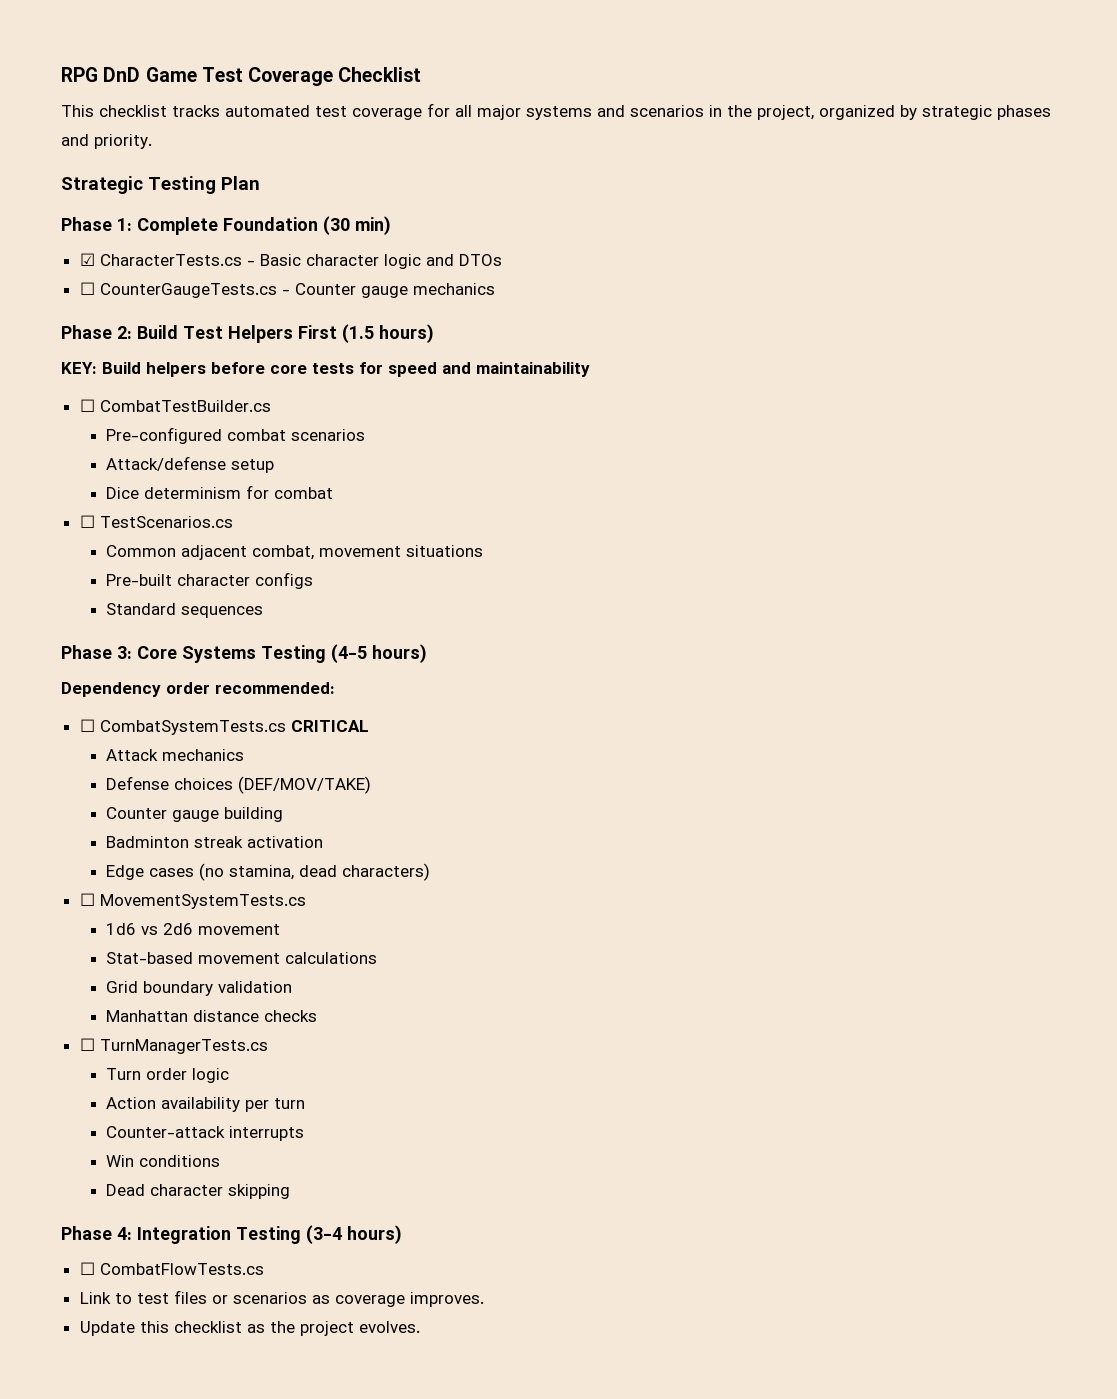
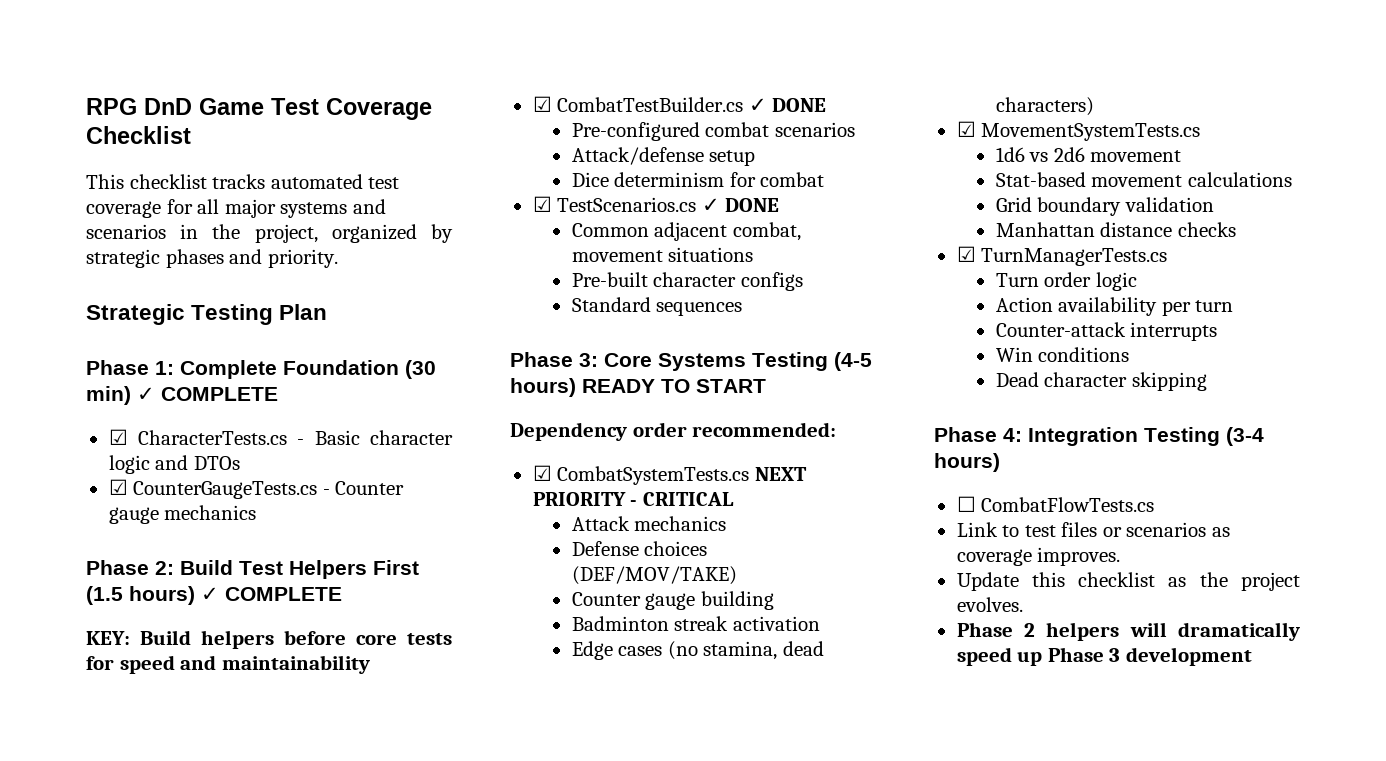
- Phase 1: Complete Foundation (30 min)
+ Phase 1: Complete Foundation (30 min) ✓ COMPLETE
- ☐ CounterGaugeTests.cs - Counter gauge mechanics
+ ☑ CounterGaugeTests.cs - Counter gauge mechanics
- Phase 2: Build Test Helpers First (1.5 hours)
+ Phase 2: Build Test Helpers First (1.5 hours) ✓ COMPLETE
- ☐ CombatTestBuilder.cs
+ ☑ CombatTestBuilder.cs ✓ DONE
- ☐ TestScenarios.cs
+ ☑ TestScenarios.cs ✓ DONE
- Phase 3: Core Systems Testing (4-5 hours)
+ Phase 3: Core Systems Testing (4-5 hours) READY TO START
- ☐ CombatSystemTests.cs CRITICAL
+ ☑ CombatSystemTests.cs NEXT PRIORITY - CRITICAL
- ☐ MovementSystemTests.cs
+ ☑ MovementSystemTests.cs
- ☐ TurnManagerTests.cs
+ ☑ TurnManagerTests.cs
+ Phase 2 helpers will dramatically speed up Phase 3 development

